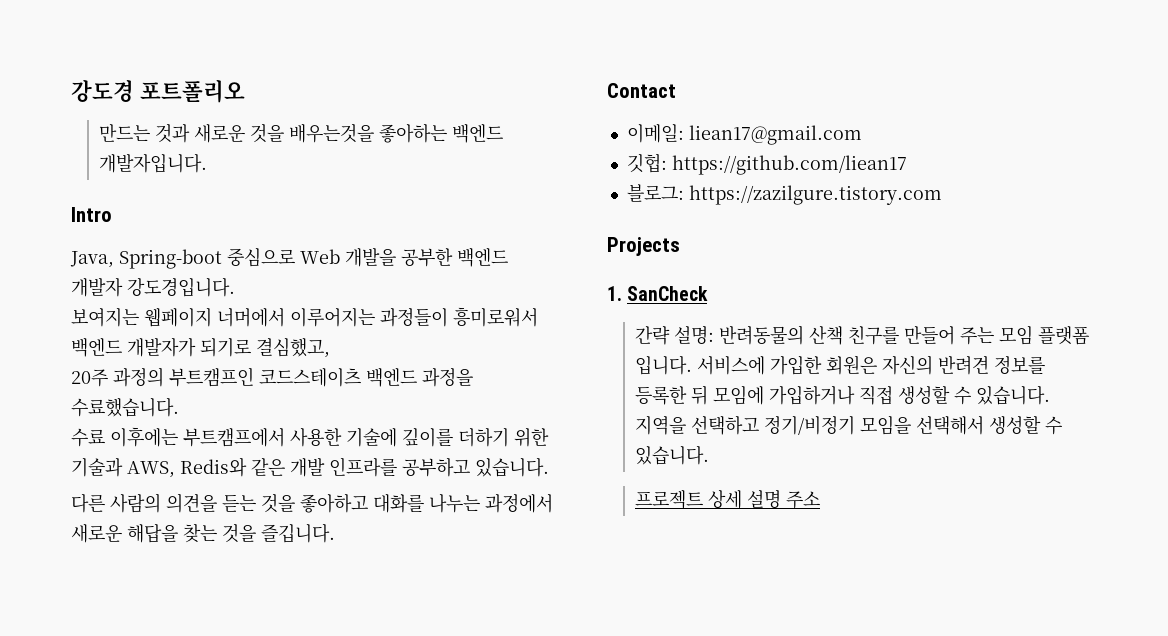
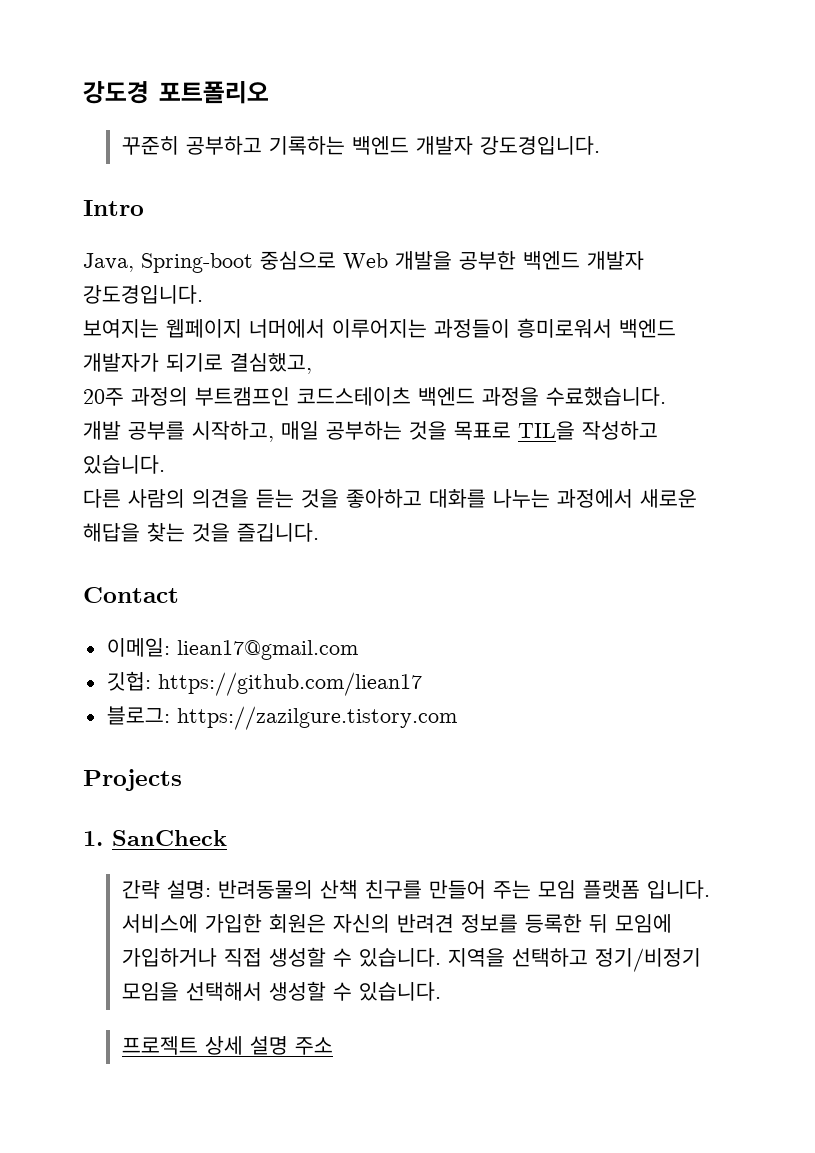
- 만드는 것과 새로운 것을 배우는것을 좋아하는 백엔드 개발자입니다.
+ 꾸준히 공부하고 기록하는 백엔드 개발자 강도경입니다.
- 수료 이후에는 부트캠프에서 사용한 기술에 깊이를 더하기 위한 기술과 AWS, Redis와 같은 개발 인프라를 공부하고 있습니다.
+ 개발 공부를 시작하고, 매일 공부하는 것을 목표로 TIL을 작성하고 있습니다.

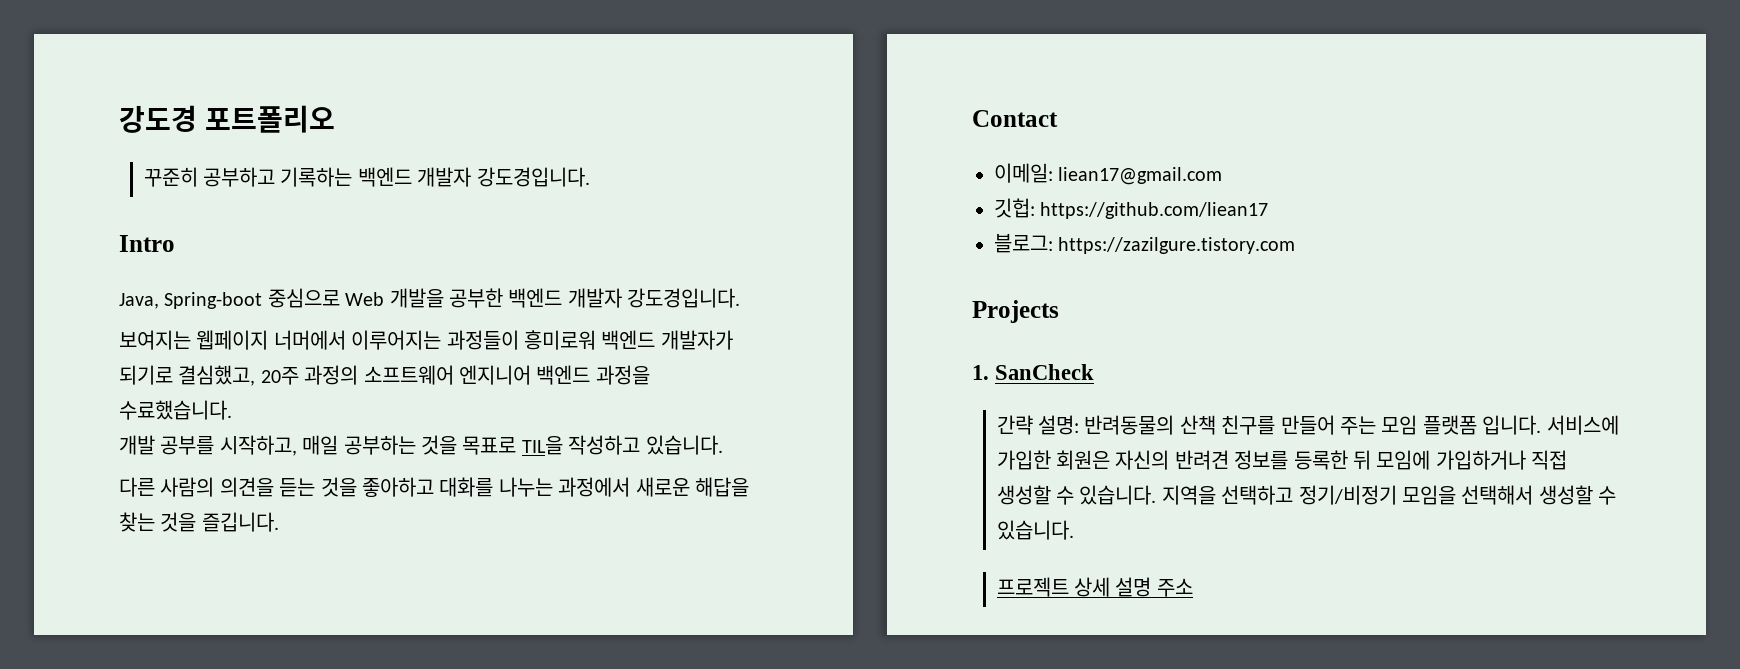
- 보여지는 웹페이지 너머에서 이루어지는 과정들이 흥미로워서 백엔드 개발자가 되기로 결심했고,
- 20주 과정의 부트캠프인 코드스테이츠 백엔드 과정을 수료했습니다.
+ 보여지는 웹페이지 너머에서 이루어지는 과정들이 흥미로워 백엔드 개발자가 되기로 결심했고, 20주 과정의 소프트웨어 엔지니어 백엔드 과정을 수료했습니다.

